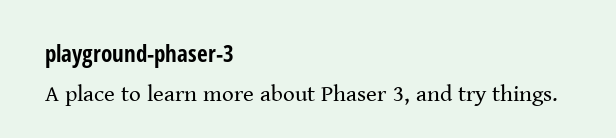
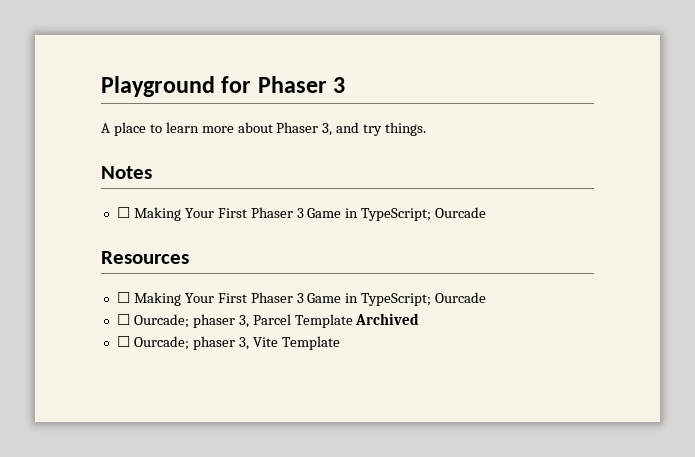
- playground-phaser-3
+ Playground for Phaser 3
+ Notes
+ ☐ Making Your First Phaser 3 Game in TypeScript; Ourcade
+ Resources
+ ☐ Making Your First Phaser 3 Game in TypeScript; Ourcade
+ ☐ Ourcade; phaser 3, Parcel Template Archived
+ ☐ Ourcade; phaser 3, Vite Template

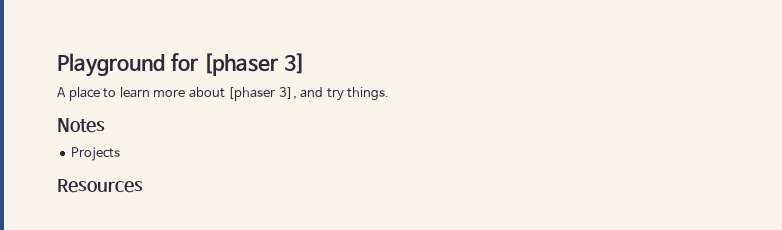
- Playground for Phaser 3
+ Playground for [phaser 3]
- A place to learn more about Phaser 3, and try things.
+ A place to learn more about [phaser 3], and try things.
  Notes
- ☐ Making Your First Phaser 3 Game in TypeScript; Ourcade
+ Projects
  Resources
- ☐ Making Your First Phaser 3 Game in TypeScript; Ourcade
- ☐ Ourcade; phaser 3, Parcel Template Archived
- ☐ Ourcade; phaser 3, Vite Template

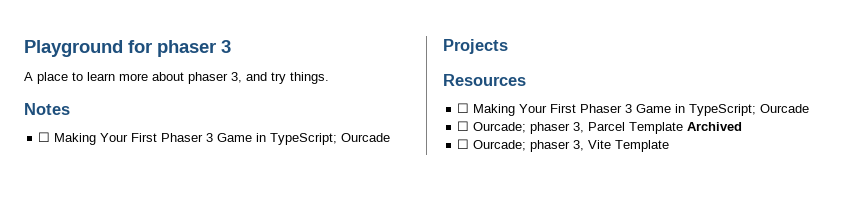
- Playground for [phaser 3]
+ Playground for phaser 3
- A place to learn more about [phaser 3], and try things.
+ A place to learn more about phaser 3, and try things.
  Notes
+ ☐ Making Your First Phaser 3 Game in TypeScript; Ourcade
  Projects
  Resources
+ ☐ Making Your First Phaser 3 Game in TypeScript; Ourcade
+ ☐ Ourcade; phaser 3, Parcel Template Archived
+ ☐ Ourcade; phaser 3, Vite Template

